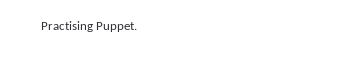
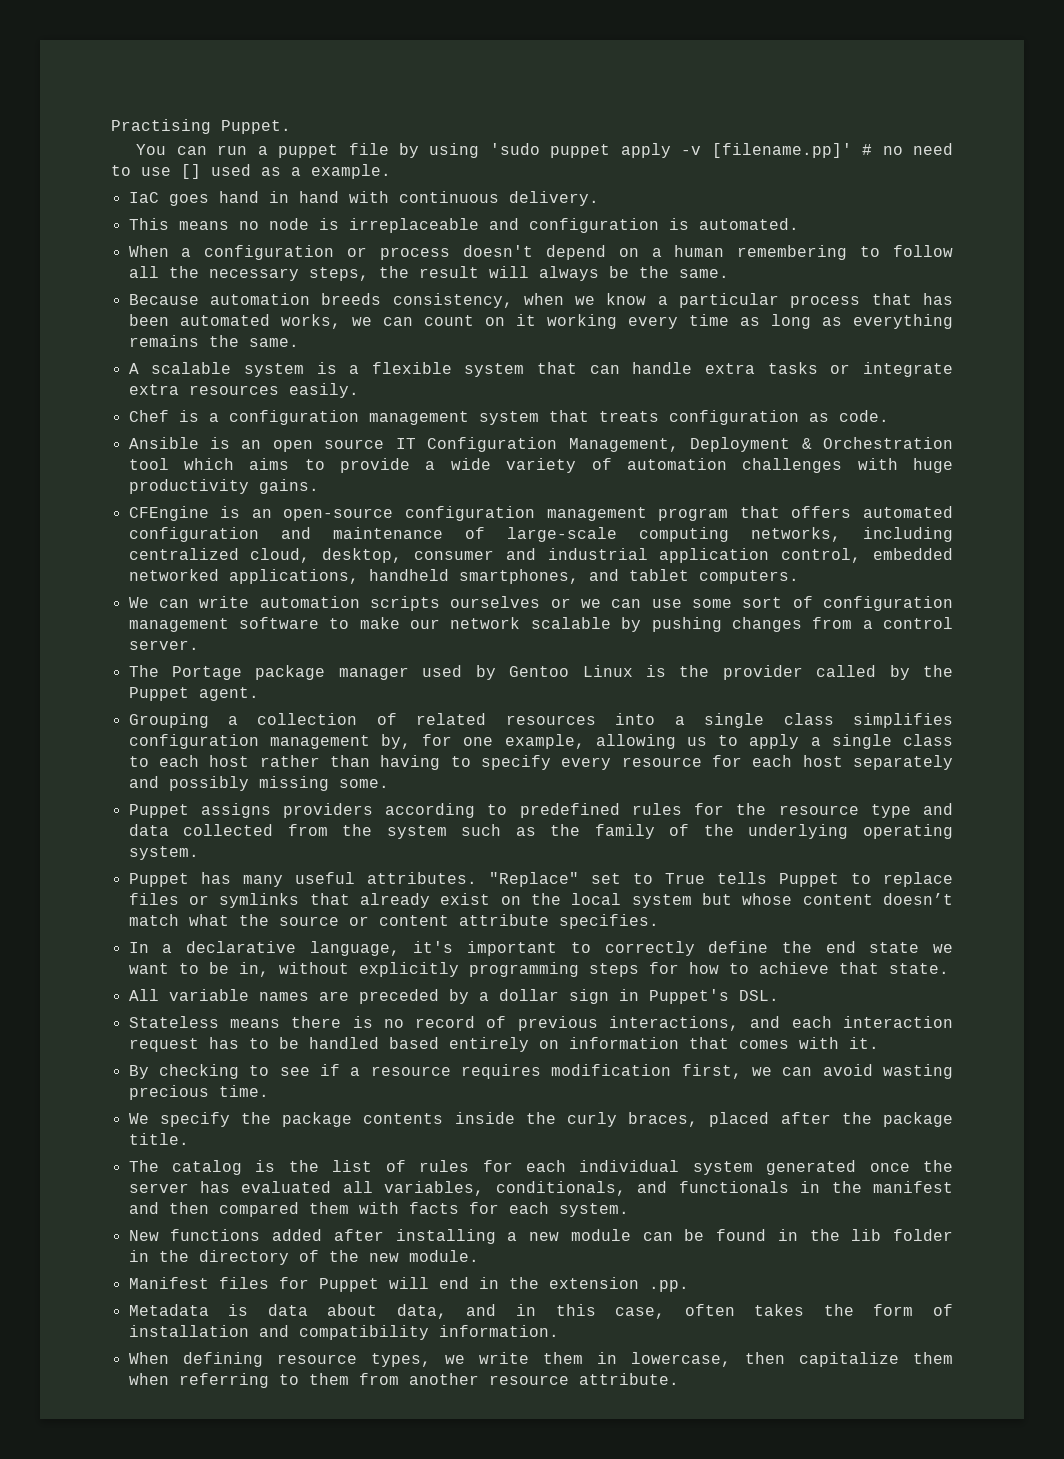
+ You can run a puppet file by using 'sudo puppet apply -v [filename.pp]' # no need to use [] used as a example.
+ IaC goes hand in hand with continuous delivery.
+ This means no node is irreplaceable and configuration is automated.
+ When a configuration or process doesn't depend on a human remembering to follow all the necessary steps, the result will always be the same.
+ Because automation breeds consistency, when we know a particular process that has been automated works, we can count on it working every time as long as everything remains the same.
+ A scalable system is a flexible system that can handle extra tasks or integrate extra resources easily.
+ Chef is a configuration management system that treats configuration as code.
+ Ansible is an open source IT Configuration Management, Deployment & Orchestration tool which aims to provide a wide variety of automation challenges with huge productivity gains.
+ CFEngine is an open-source configuration management program that offers automated configuration and maintenance of large-scale computing networks, including centralized cloud, desktop, consumer and industrial application control, embedded networked applications, handheld smartphones, and tablet computers.
+ We can write automation scripts ourselves or we can use some sort of configuration management software to make our network scalable by pushing changes from a control server.
+ The Portage package manager used by Gentoo Linux is the provider called by the Puppet agent.
+ Grouping a collection of related resources into a single class simplifies configuration management by, for one example, allowing us to apply a single class to each host rather than having to specify every resource for each host separately and possibly missing some.
+ Puppet assigns providers according to predefined rules for the resource type and data collected from the system such as the family of the underlying operating system.
+ Puppet has many useful attributes. "Replace" set to True tells Puppet to replace files or symlinks that already exist on the local system but whose content doesn’t match what the source or content attribute specifies.
+ In a declarative language, it's important to correctly define the end state we want to be in, without explicitly programming steps for how to achieve that state.
+ All variable names are preceded by a dollar sign in Puppet's DSL.
+ Stateless means there is no record of previous interactions, and each interaction request has to be handled based entirely on information that comes with it.
+ By checking to see if a resource requires modification first, we can avoid wasting precious time.
+ We specify the package contents inside the curly braces, placed after the package title.
+ The catalog is the list of rules for each individual system generated once the server has evaluated all variables, conditionals, and functionals in the manifest and then compared them with facts for each system.
+ New functions added after installing a new module can be found in the lib folder in the directory of the new module.
+ Manifest files for Puppet will end in the extension .pp.
+ Metadata is data about data, and in this case, often takes the form of installation and compatibility information.
+ When defining resource types, we write them in lowercase, then capitalize them when referring to them from another resource attribute.

